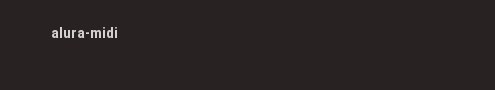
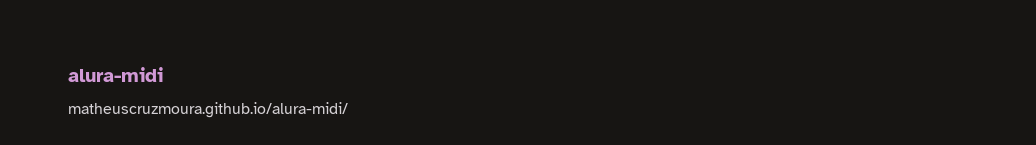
+ matheuscruzmoura.github.io/alura-midi/

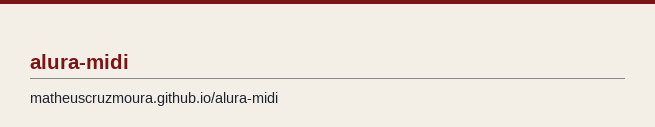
- matheuscruzmoura.github.io/alura-midi/
+ matheuscruzmoura.github.io/alura-midi

